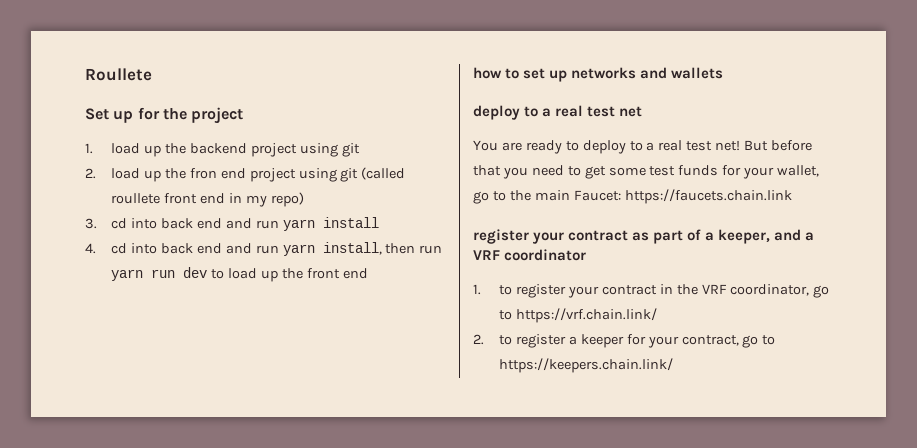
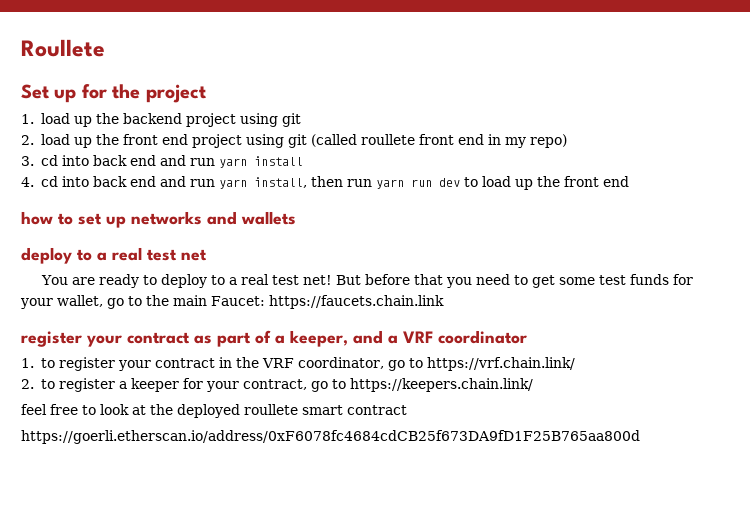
- 2. load up the fron end project using git (called roullete front end in my repo)
+ 2. load up the front end project using git (called roullete front end in my repo)
+ feel free to look at the deployed roullete smart contract
+ https://goerli.etherscan.io/address/0xF6078fc4684cdCB25f673DA9fD1F25B765aa800d

